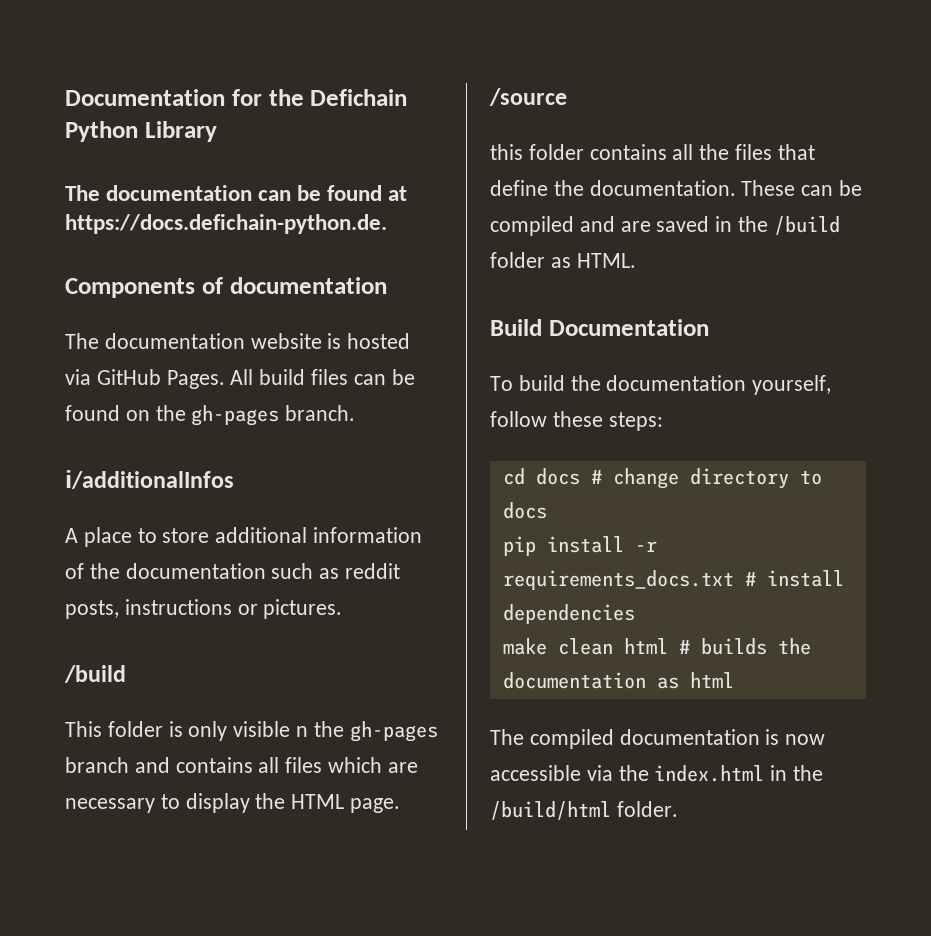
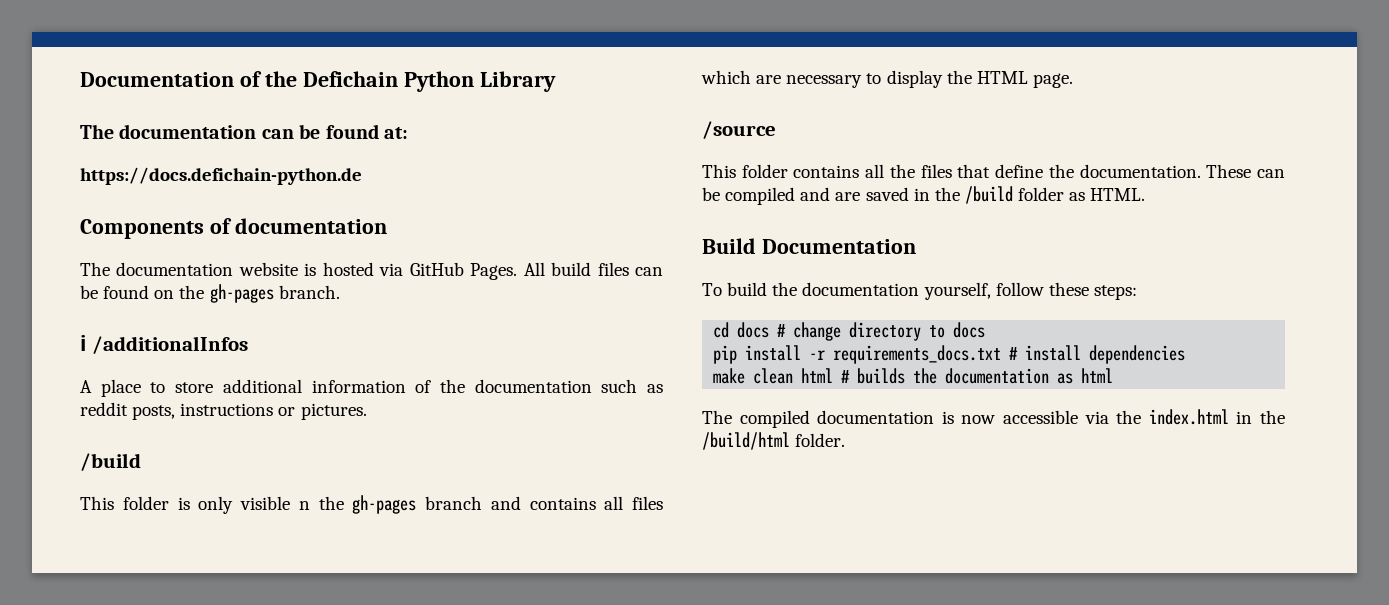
- Documentation for the Defichain Python Library
+ Documentation of the Defichain Python Library
- The documentation can be found at https://docs.defichain-python.de.
+ The documentation can be found at:
+ https://docs.defichain-python.de
- ℹ/additionalInfos
+ ℹ /additionalInfos
- this folder contains all the files that define the documentation.
+ This folder contains all the files that define the documentation.

